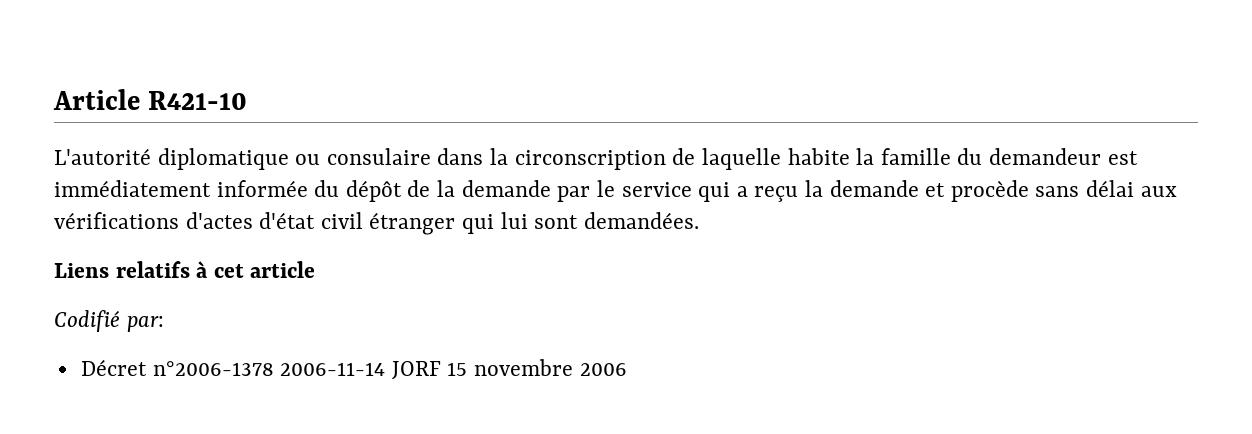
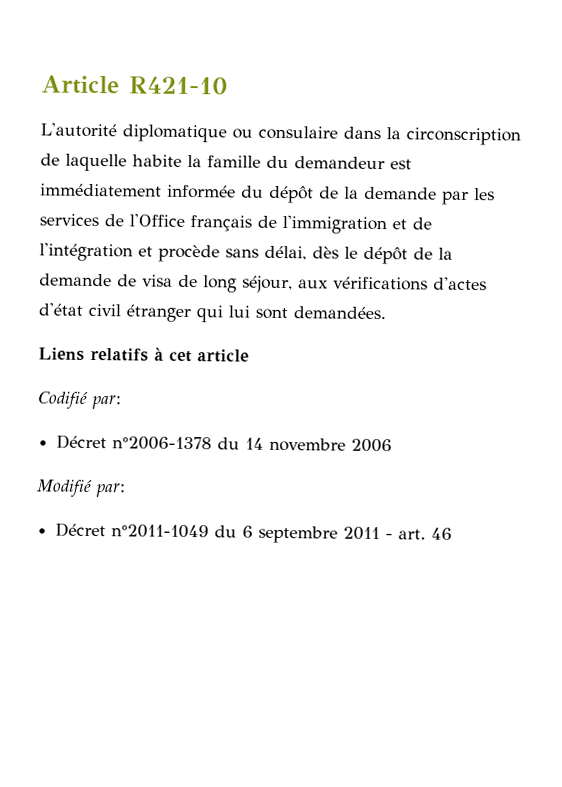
- L'autorité diplomatique ou consulaire dans la circonscription de laquelle habite la famille du demandeur est immédiatement informée du dépôt de la demande par le service qui a reçu la demande et procède sans délai aux vérifications d'actes d'état civil étranger qui lui sont demandées.
+ L'autorité diplomatique ou consulaire dans la circonscription de laquelle habite la famille du demandeur est immédiatement informée du dépôt de la demande par les services de l'Office français de l'immigration et de l'intégration et procède sans délai, dès le dépôt de la demande de visa de long séjour, aux vérifications d'actes d'état civil étranger qui lui sont demandées.
- Décret n°2006-1378 2006-11-14 JORF 15 novembre 2006
+ Décret n°2006-1378 du 14 novembre 2006
+ Modifié par:
+ Décret n°2011-1049 du 6 septembre 2011 - art. 46

